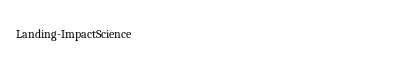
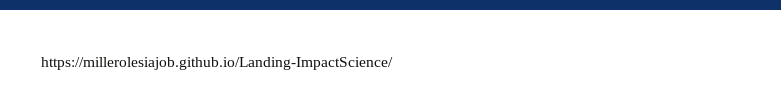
- Landing-ImpactScience
+ https://millerolesiajob.github.io/Landing-ImpactScience/

